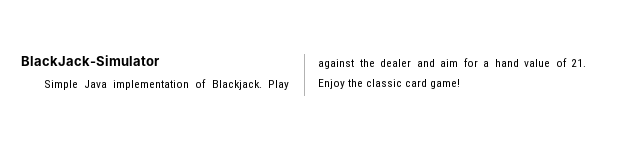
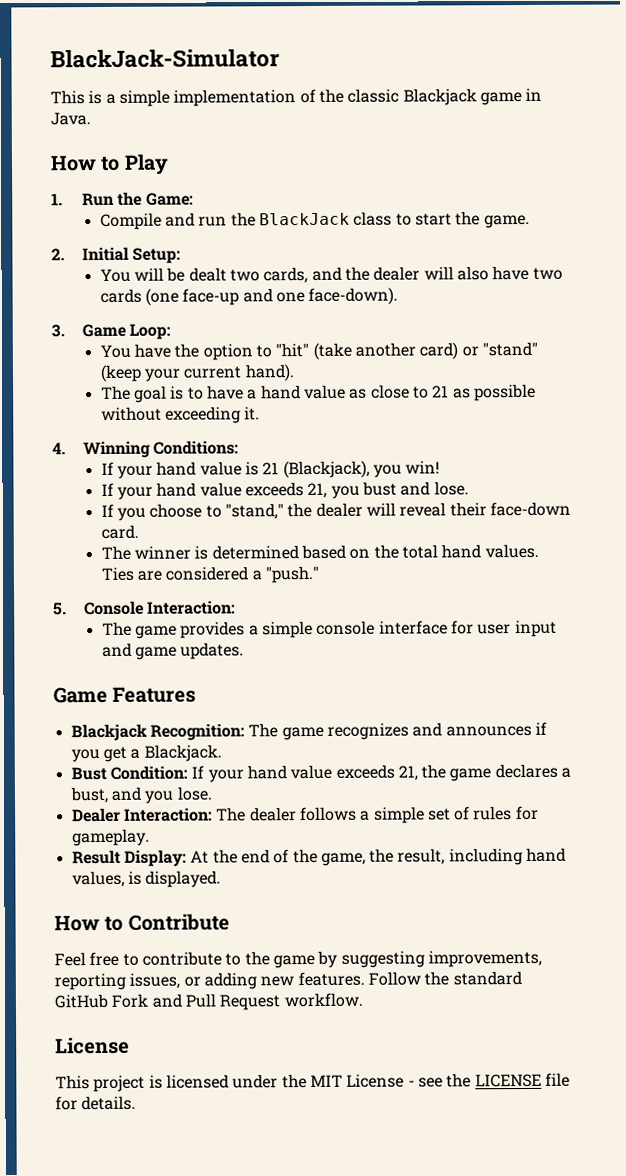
- Simple Java implementation of Blackjack. Play against the dealer and aim for a hand value of 21. Enjoy the classic card game!
+ This is a simple implementation of the classic Blackjack game in Java.
+ How to Play
+ 1. Run the Game:
+ Compile and run the BlackJack class to start the game.
+ 2. Initial Setup:
+ You will be dealt two cards, and the dealer will also have two cards (one face-up and one face-down).
+ 3. Game Loop:
+ You have the option to "hit" (take another card) or "stand" (keep your current hand).
+ The goal is to have a hand value as close to 21 as possible without exceeding it.
+ 4. Winning Conditions:
+ If your hand value is 21 (Blackjack), you win!
+ If your hand value exceeds 21, you bust and lose.
+ If you choose to "stand," the dealer will reveal their face-down card.
+ The winner is determined based on the total hand values. Ties are considered a "push."
+ 5. Console Interaction:
+ The game provides a simple console interface for user input and game updates.
+ Game Features
+ Blackjack Recognition: The game recognizes and announces if you get a Blackjack.
+ Bust Condition: If your hand value exceeds 21, the game declares a bust, and you lose.
+ Dealer Interaction: The dealer follows a simple set of rules for gameplay.
+ Result Display: At the end of the game, the result, including hand values, is displayed.
+ How to Contribute
+ Feel free to contribute to the game by suggesting improvements, reporting issues, or adding new features. Follow the standard GitHub Fork and Pull Request workflow.
+ License
+ This project is licensed under the MIT License - see the LICENSE file for details.

